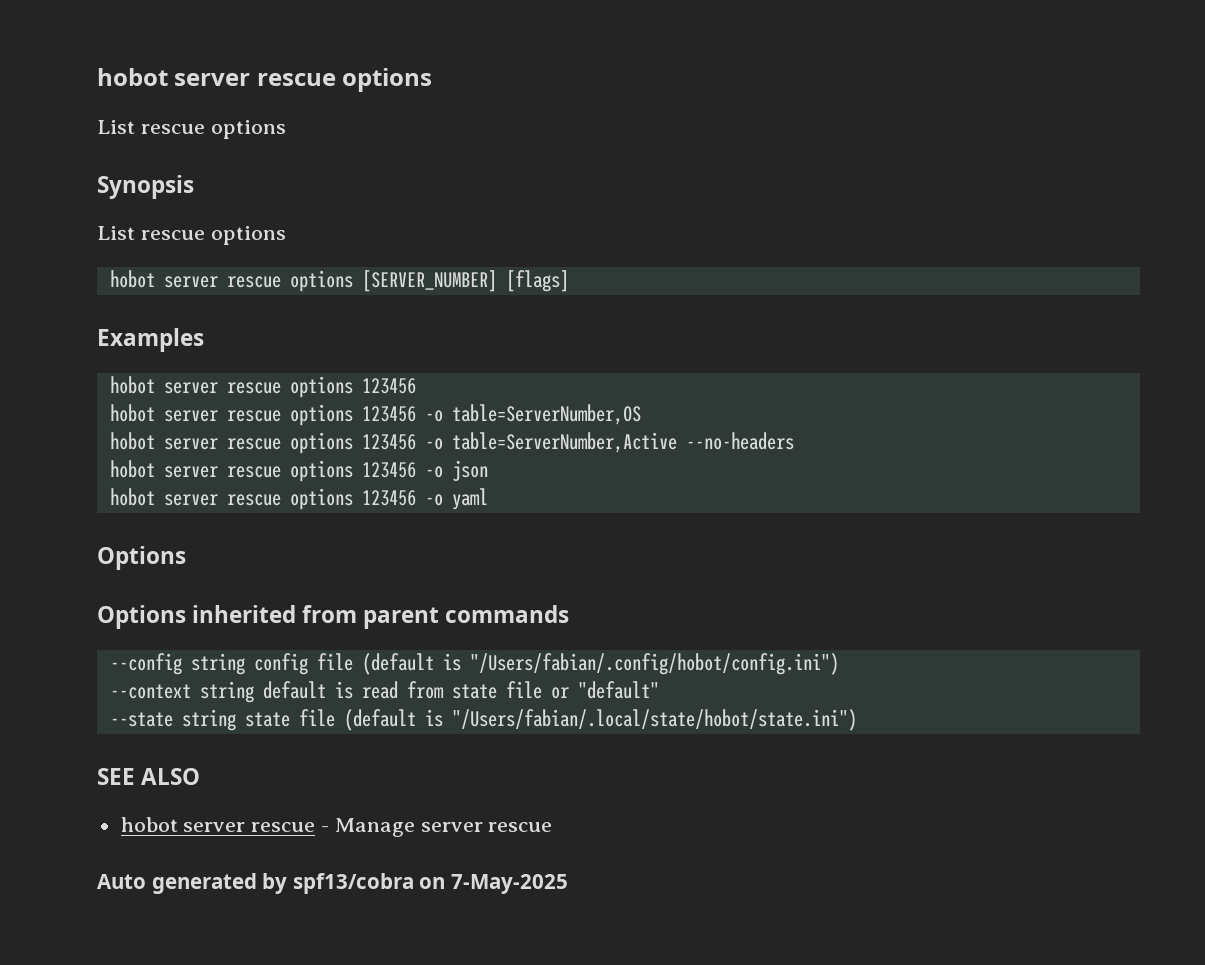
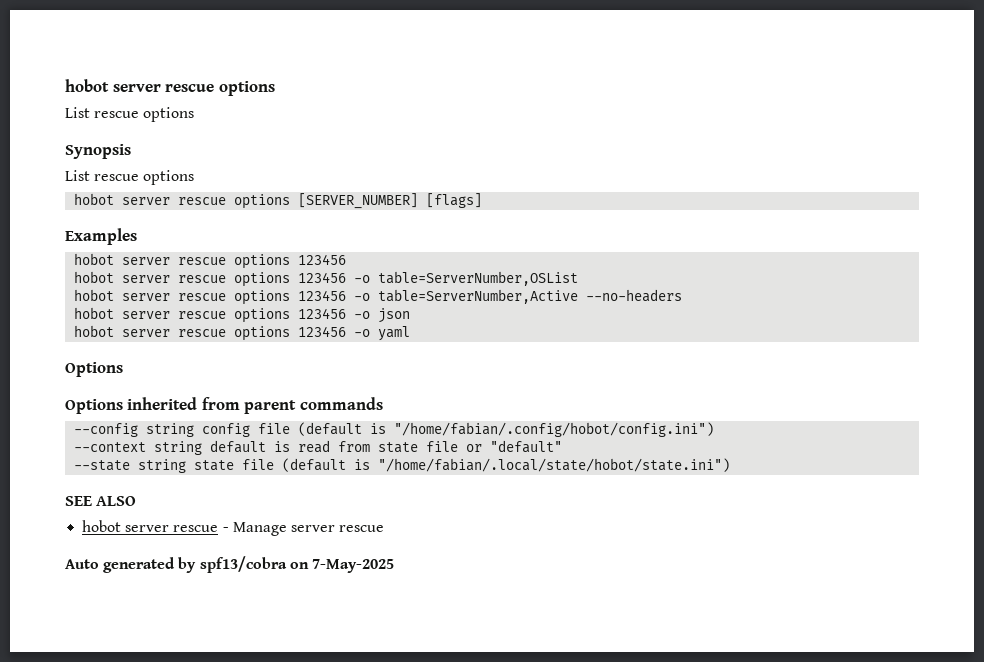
- hobot server rescue options 123456 -o table=ServerNumber,OS
+ hobot server rescue options 123456 -o table=ServerNumber,OSList
- --config string config file (default is "/Users/fabian/.config/hobot/config.ini")
+ --config string config file (default is "/home/fabian/.config/hobot/config.ini")
- --state string state file (default is "/Users/fabian/.local/state/hobot/state.ini")
+ --state string state file (default is "/home/fabian/.local/state/hobot/state.ini")

